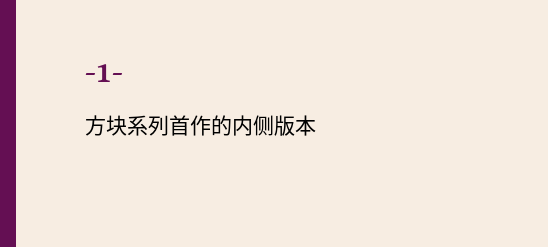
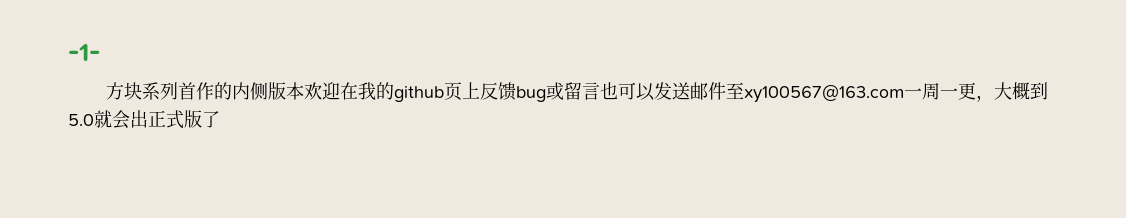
- 方块系列首作的内侧版本
+ 方块系列首作的内侧版本欢迎在我的github页上反馈bug或留言也可以发送邮件至xy100567@163.com一周一更，大概到5.0就会出正式版了

